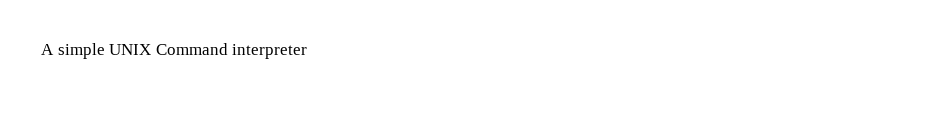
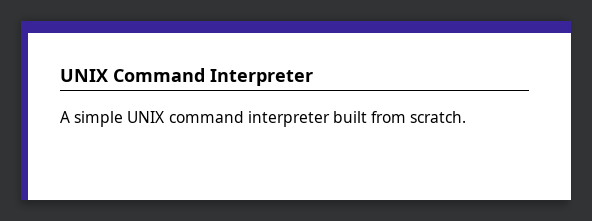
- A simple UNIX Command interpreter
+ UNIX Command Interpreter
+ A simple UNIX command interpreter built from scratch.

